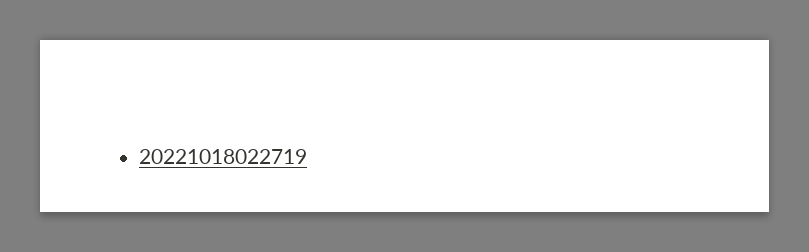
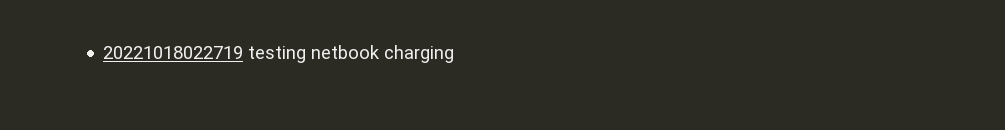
- 20221018022719
+ 20221018022719 testing netbook charging

